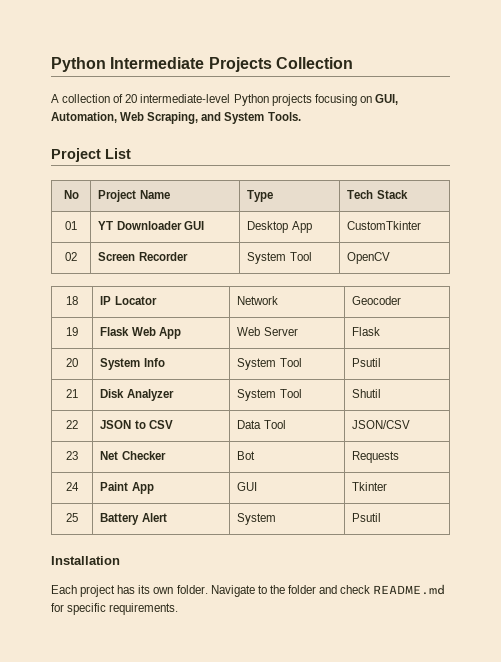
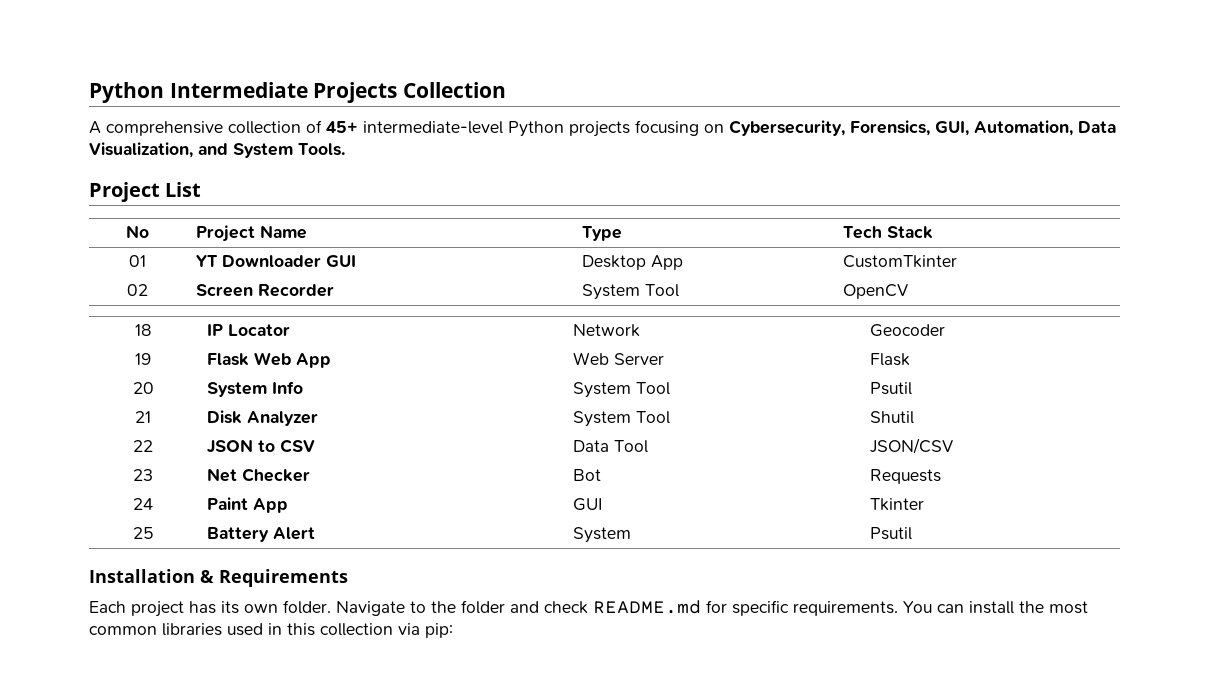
- A collection of 20 intermediate-level Python projects focusing on GUI, Automation, Web Scraping, and System Tools.
+ A comprehensive collection of 45+ intermediate-level Python projects focusing on Cybersecurity, Forensics, GUI, Automation, Data Visualization, and System Tools.
- Installation
+ Installation & Requirements
+ You can install the most common libraries used in this collection via pip:

